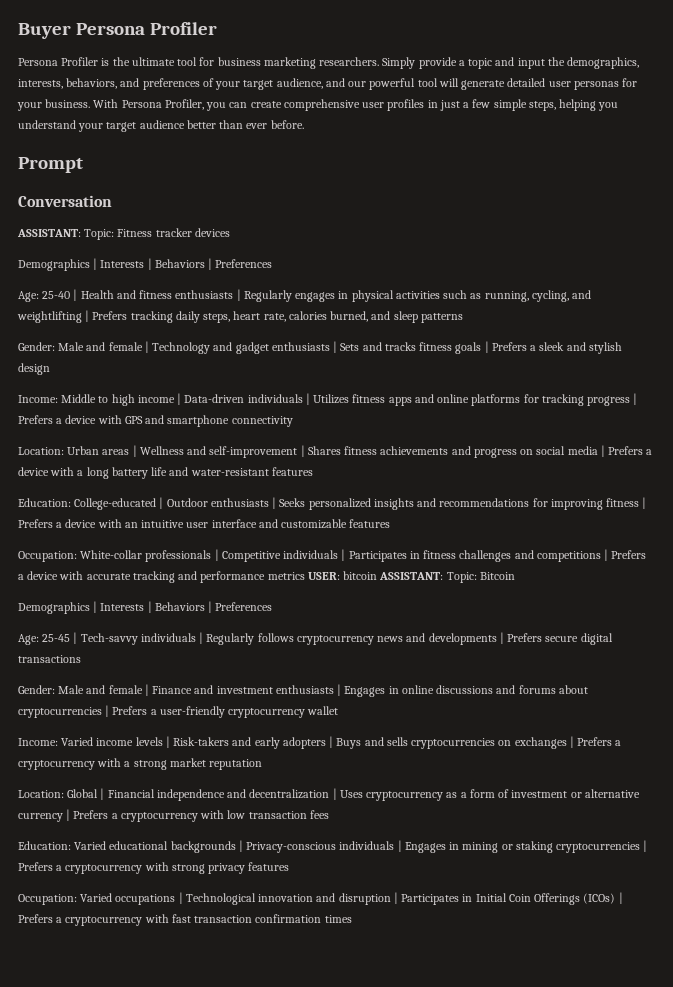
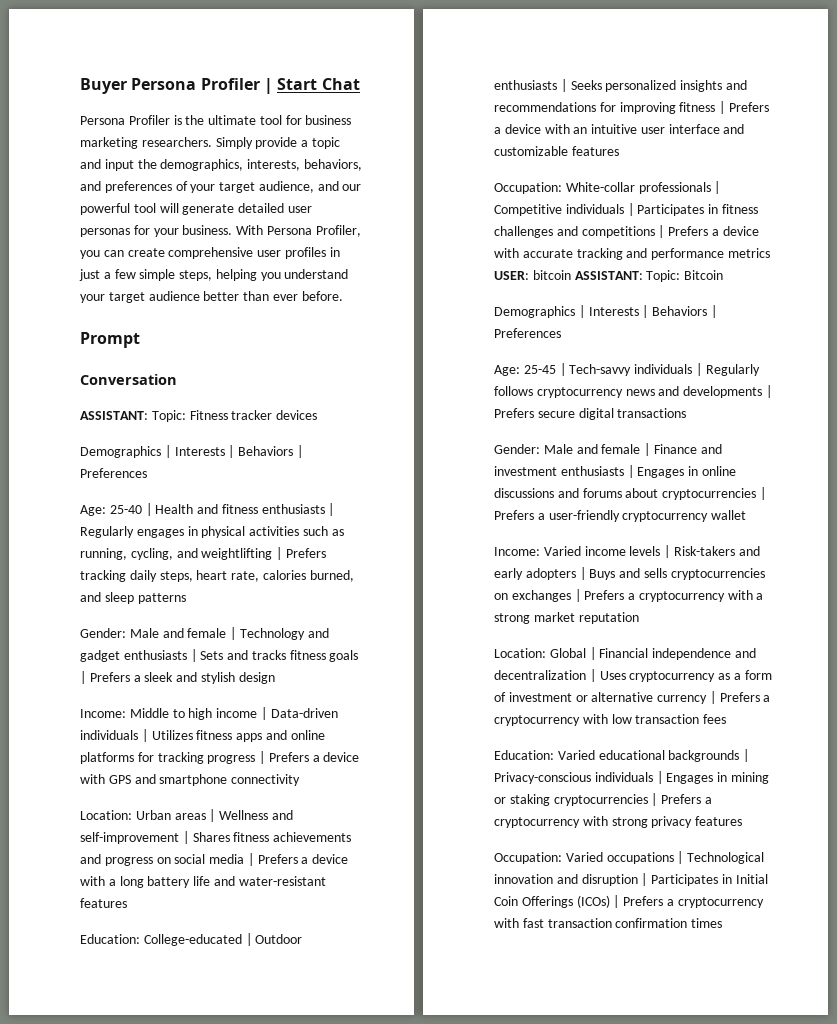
- Buyer Persona Profiler
+ Buyer Persona Profiler | Start Chat

